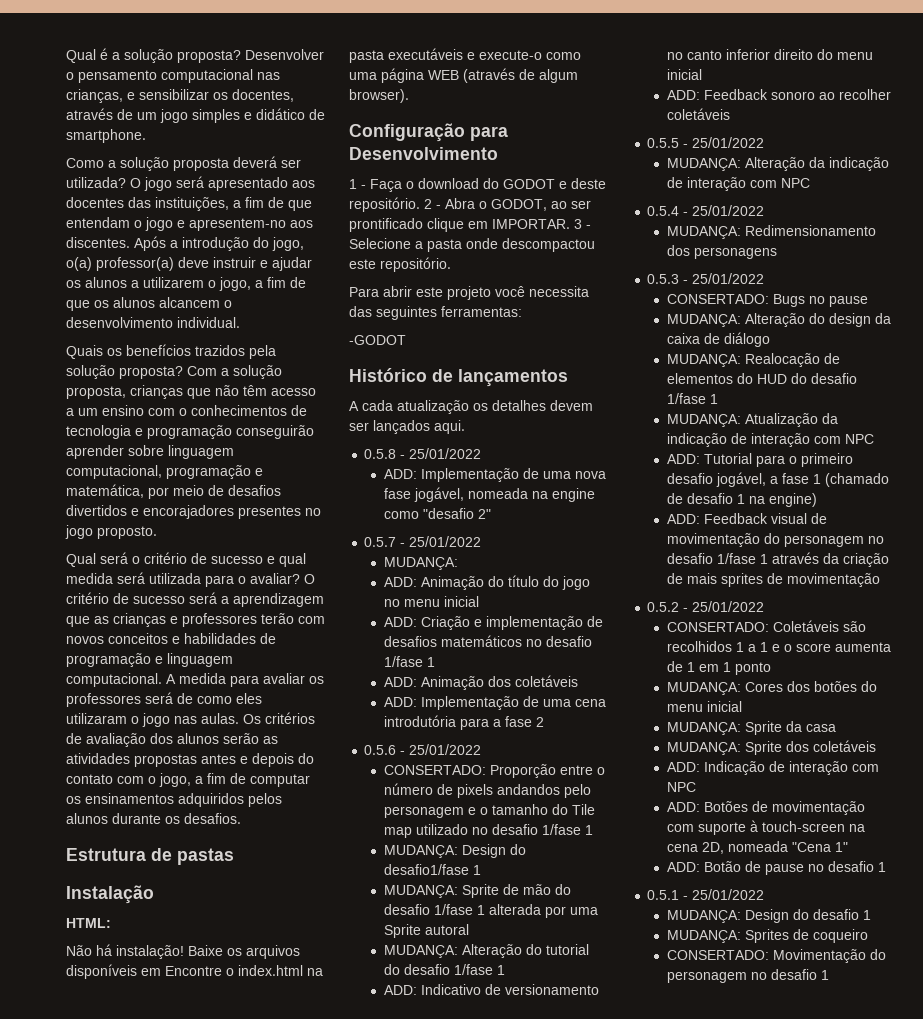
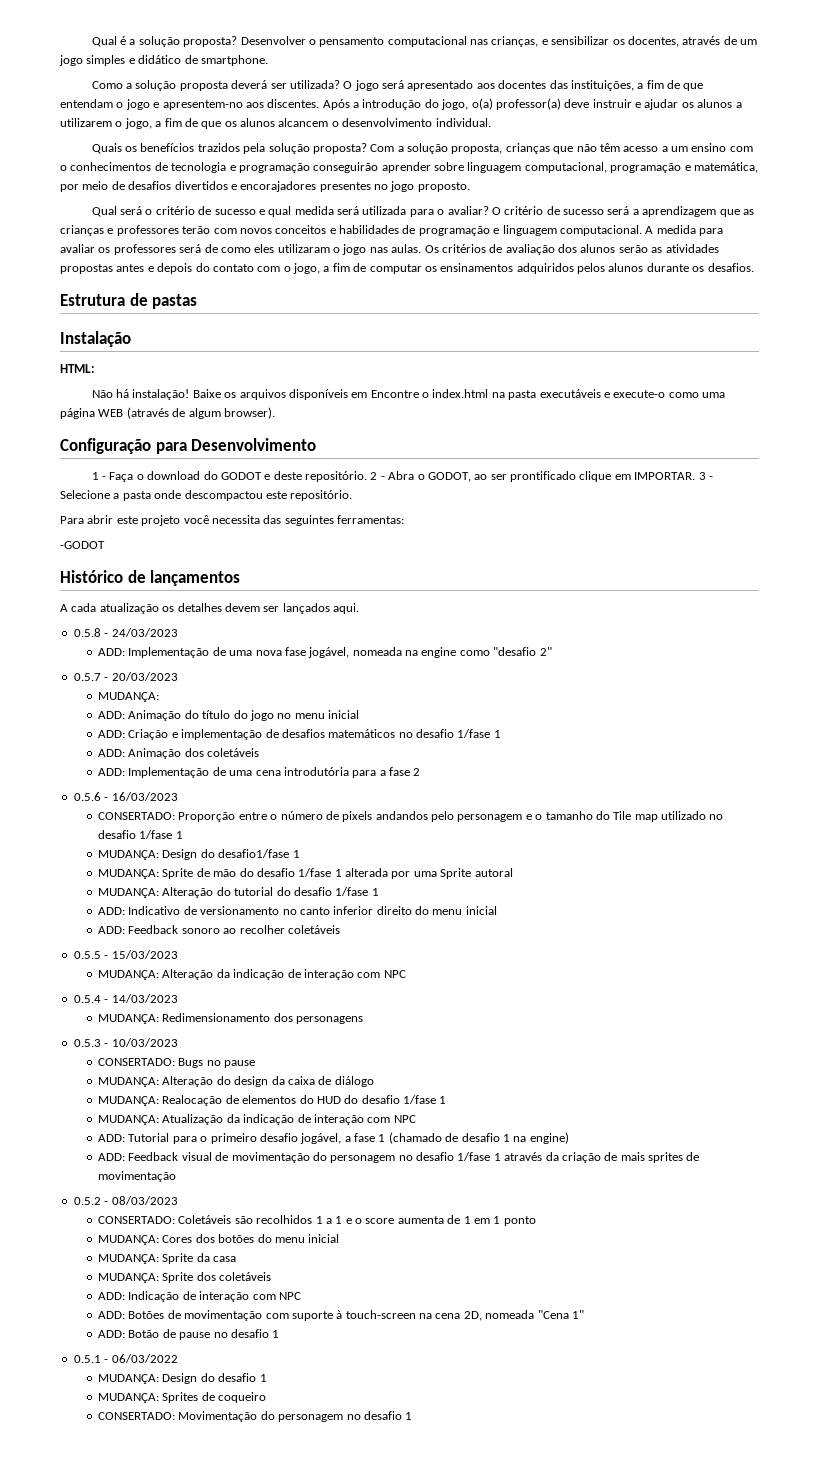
- 0.5.8 - 25/01/2022
+ 0.5.8 - 24/03/2023
- 0.5.7 - 25/01/2022
+ 0.5.7 - 20/03/2023
- 0.5.6 - 25/01/2022
+ 0.5.6 - 16/03/2023
- 0.5.5 - 25/01/2022
+ 0.5.5 - 15/03/2023
- 0.5.4 - 25/01/2022
+ 0.5.4 - 14/03/2023
- 0.5.3 - 25/01/2022
+ 0.5.3 - 10/03/2023
- 0.5.2 - 25/01/2022
+ 0.5.2 - 08/03/2023
- 0.5.1 - 25/01/2022
+ 0.5.1 - 06/03/2022

